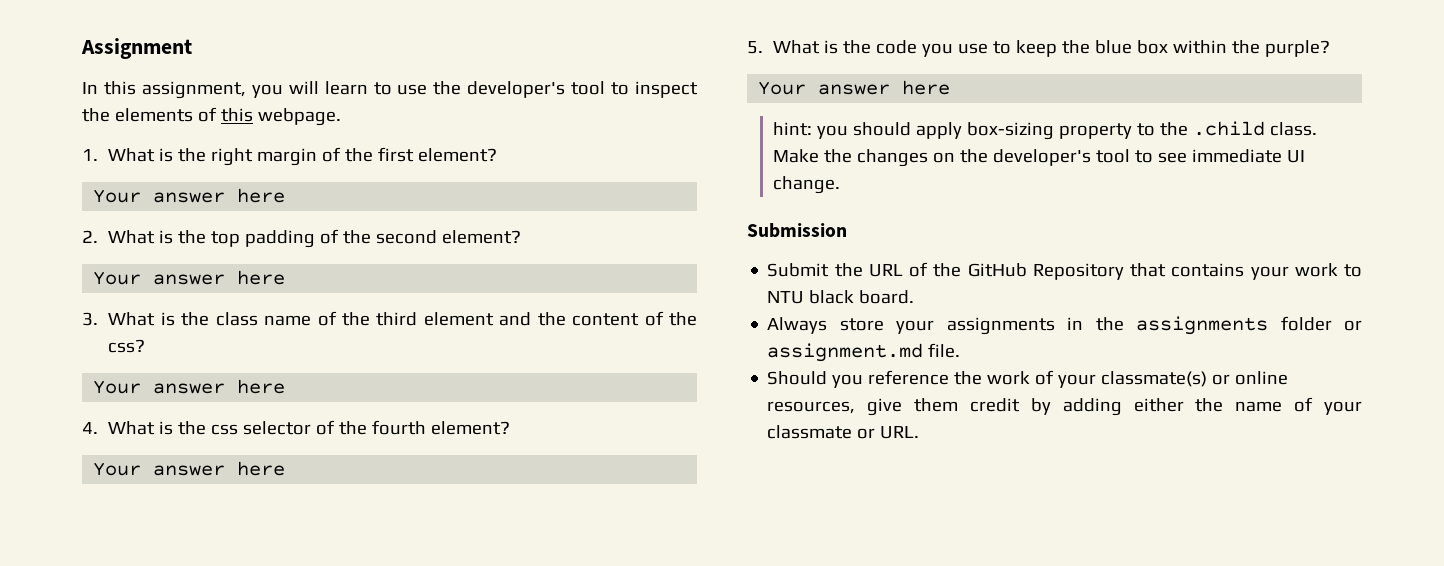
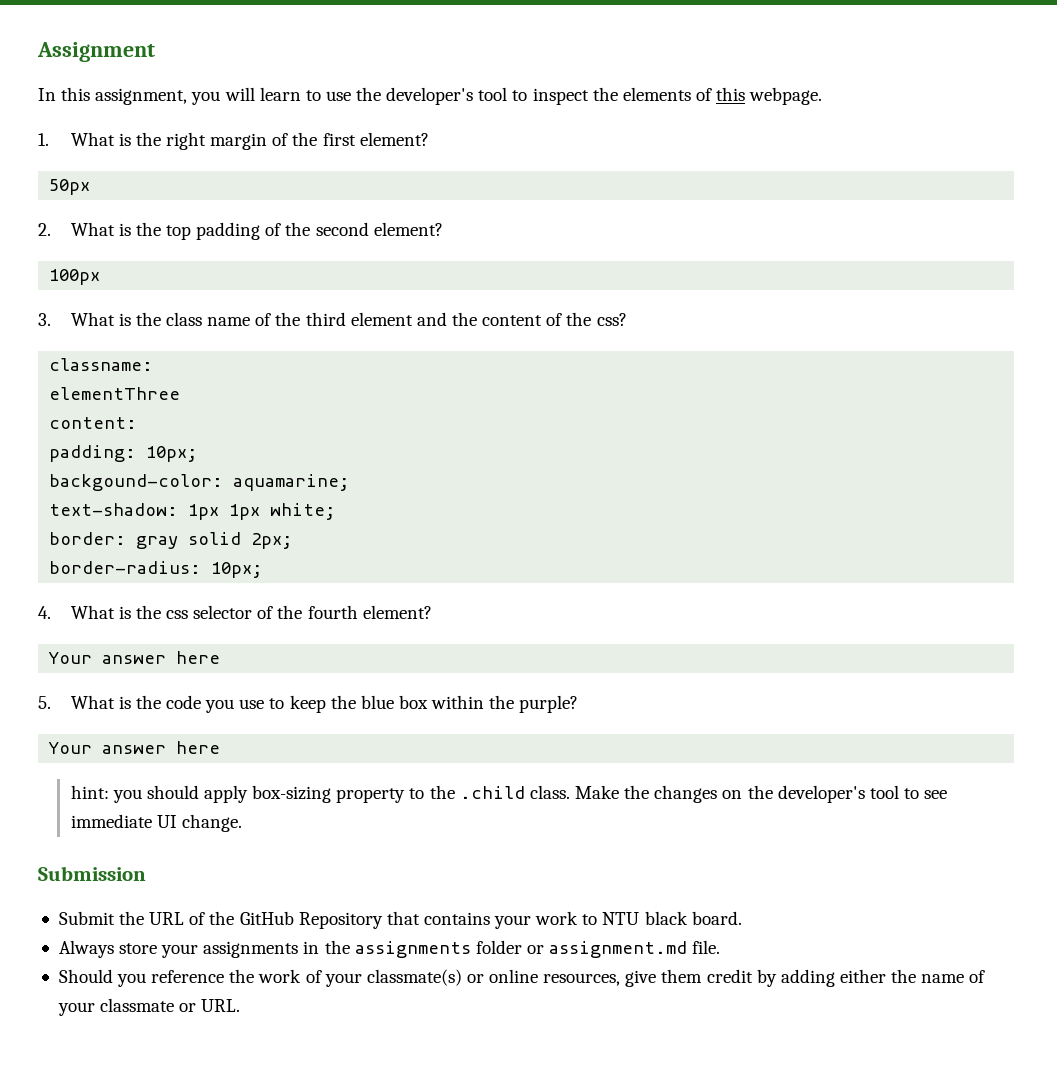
  1. What is the right margin of the first element?
- Your answer here
+ 50px
  2. What is the top padding of the second element?
- Your answer here
+ 100px
  3. What is the class name of the third element and the content of the css?
- Your answer here
+ classname:
+ elementThree
+ content:
+ padding: 10px;
+ backgound-color: aquamarine;
+ text-shadow: 1px 1px white;
+ border: gray solid 2px;
+ border-radius: 10px;

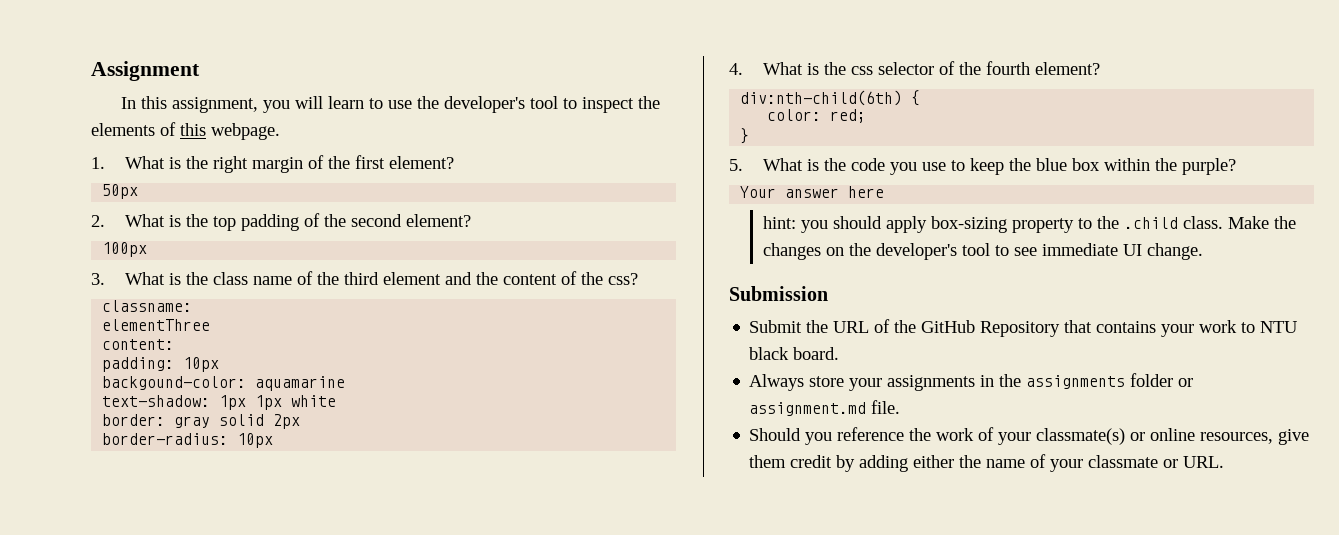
- padding: 10px;
+ padding: 10px
- backgound-color: aquamarine;
+ backgound-color: aquamarine
- text-shadow: 1px 1px white;
+ text-shadow: 1px 1px white
- border: gray solid 2px;
+ border: gray solid 2px
- border-radius: 10px;
+ border-radius: 10px
  4. What is the css selector of the fourth element?
- Your answer here
+ div:nth-child(6th) {
+ color: red;
+ }

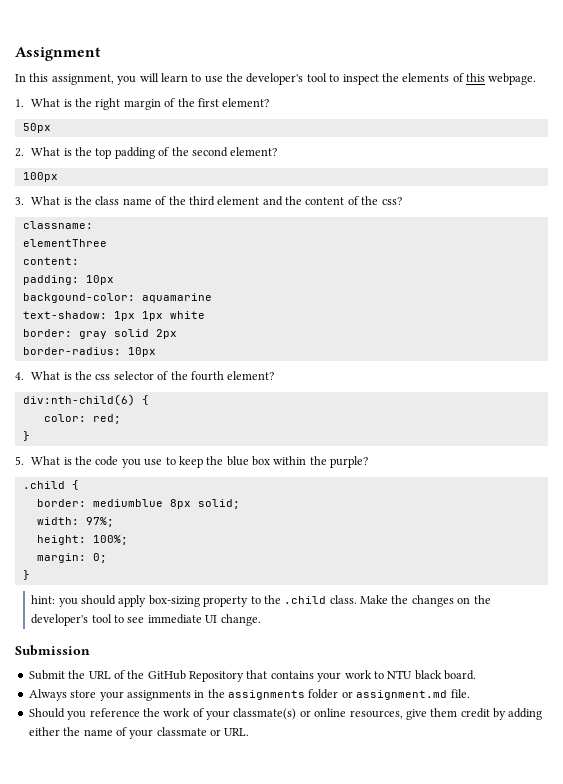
- div:nth-child(6th) {
+ div:nth-child(6) {
- Your answer here
+ .child {
+ border: mediumblue 8px solid;
+ width: 97%;
+ height: 100%;
+ margin: 0;
+ }

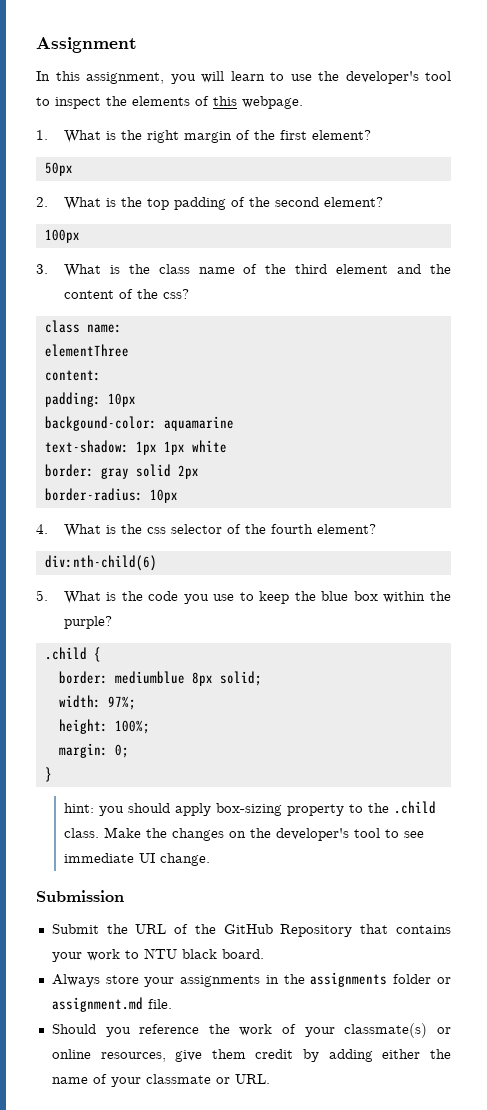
- classname:
+ class name:
- div:nth-child(6) {
- color: red;
- }
+ div:nth-child(6)

